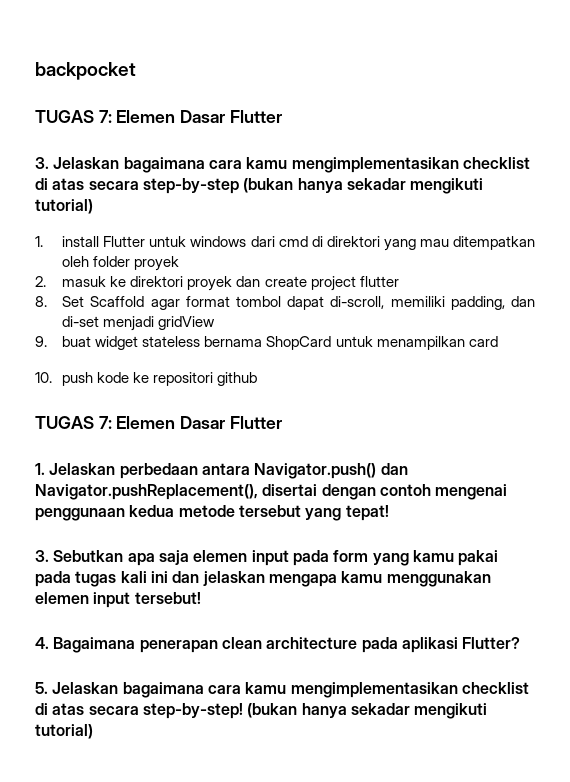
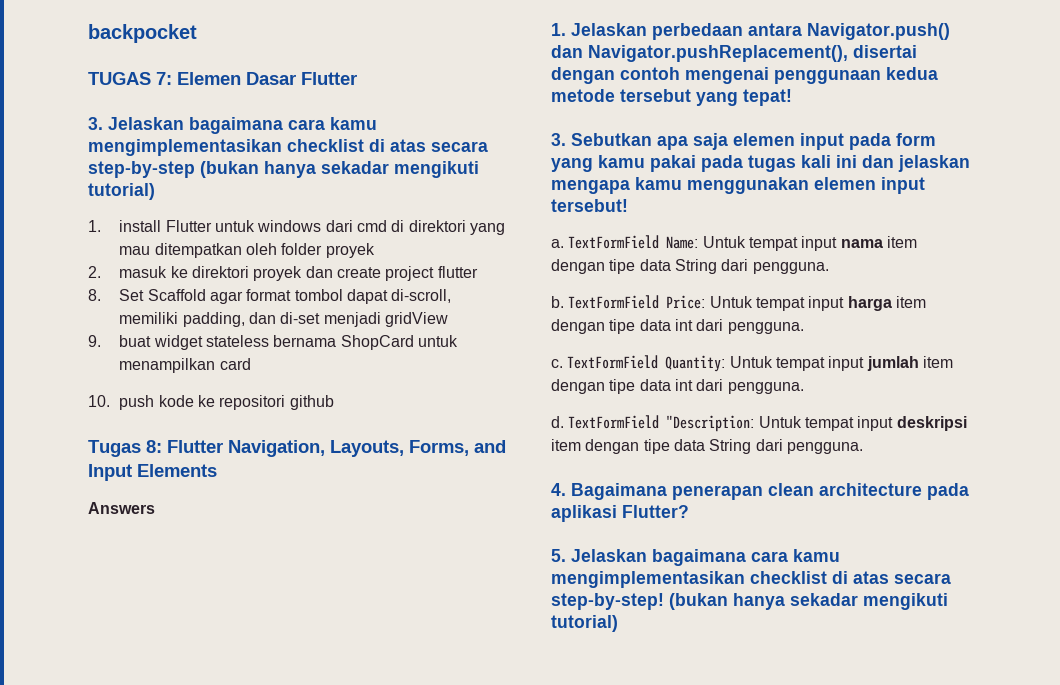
  10. push kode ke repositori github
- TUGAS 7: Elemen Dasar Flutter
+ Tugas 8: Flutter Navigation, Layouts, Forms, and Input Elements
+ Answers
+ a. TextFormField Name: Untuk tempat input nama item dengan tipe data String dari pengguna.
+ b. TextFormField Price: Untuk tempat input harga item dengan tipe data int dari pengguna.
+ c. TextFormField Quantity: Untuk tempat input jumlah item dengan tipe data int dari pengguna.
+ d. TextFormField "Description: Untuk tempat input deskripsi item dengan tipe data String dari pengguna.

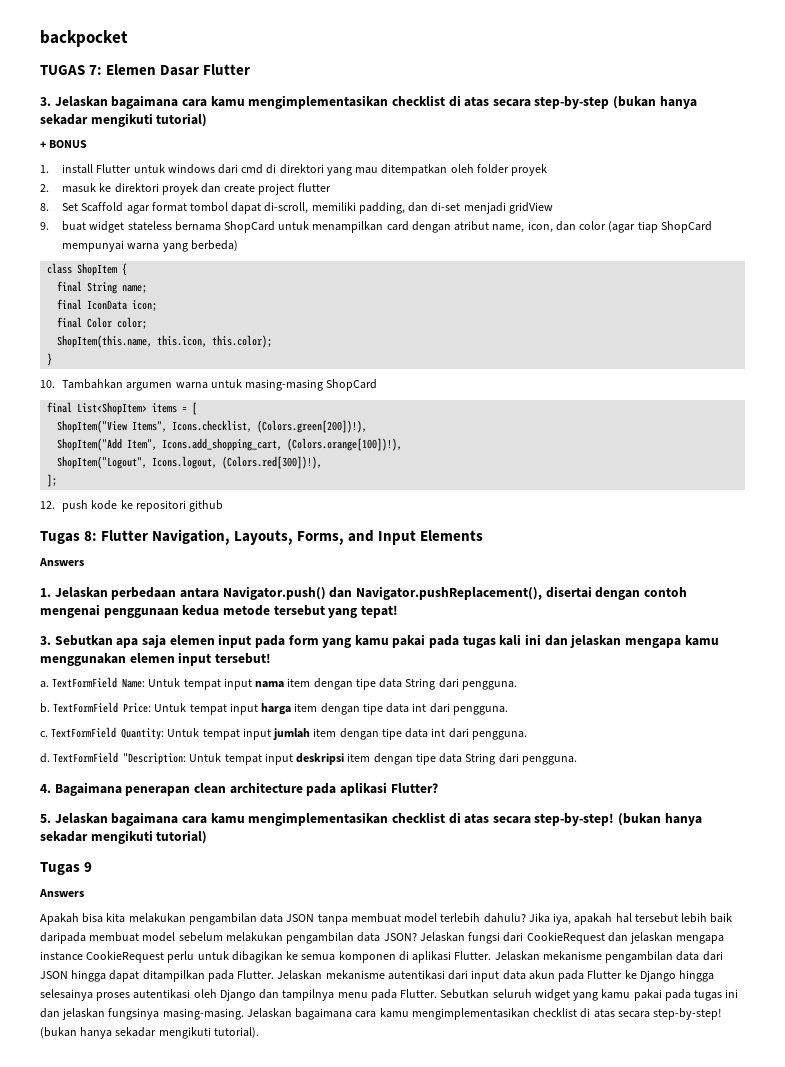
+ + BONUS
- 9. buat widget stateless bernama ShopCard untuk menampilkan card
- 10. push kode ke repositori github
+ 9. buat widget stateless bernama ShopCard untuk menampilkan card dengan atribut name, icon, dan color (agar tiap ShopCard mempunyai warna yang berbeda)
+ class ShopItem {
+ final String name;
+ final IconData icon;
+ final Color color;
+ ShopItem(this.name, this.icon, this.color);
+ }
+ 10. Tambahkan argumen warna untuk masing-masing ShopCard
+ final List<ShopItem> items = [
+ ShopItem("View Items", Icons.checklist, (Colors.green[200])!),
+ ShopItem("Add Item", Icons.add_shopping_cart, (Colors.orange[100])!),
+ ShopItem("Logout", Icons.logout, (Colors.red[300])!),
+ ];
+ 12. push kode ke repositori github
+ Tugas 9
+ Answers
+ Apakah bisa kita melakukan pengambilan data JSON tanpa membuat model terlebih dahulu? Jika iya, apakah hal tersebut lebih baik daripada membuat model sebelum melakukan pengambilan data JSON? Jelaskan fungsi dari CookieRequest dan jelaskan mengapa instance CookieRequest perlu untuk dibagikan ke semua komponen di aplikasi Flutter. Jelaskan mekanisme pengambilan data dari JSON hingga dapat ditampilkan pada Flutter. Jelaskan mekanisme autentikasi dari input data akun pada Flutter ke Django hingga selesainya proses autentikasi oleh Django dan tampilnya menu pada Flutter. Sebutkan seluruh widget yang kamu pakai pada tugas ini dan jelaskan fungsinya masing-masing. Jelaskan bagaimana cara kamu mengimplementasikan checklist di atas secara step-by-step! (bukan hanya sekadar mengikuti tutorial).

